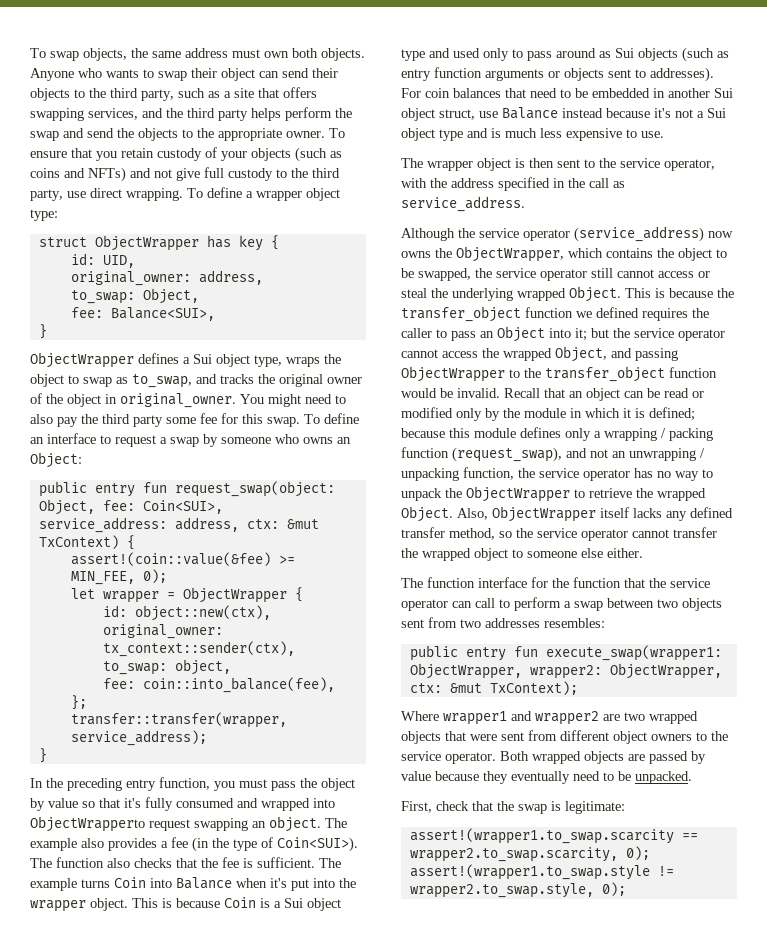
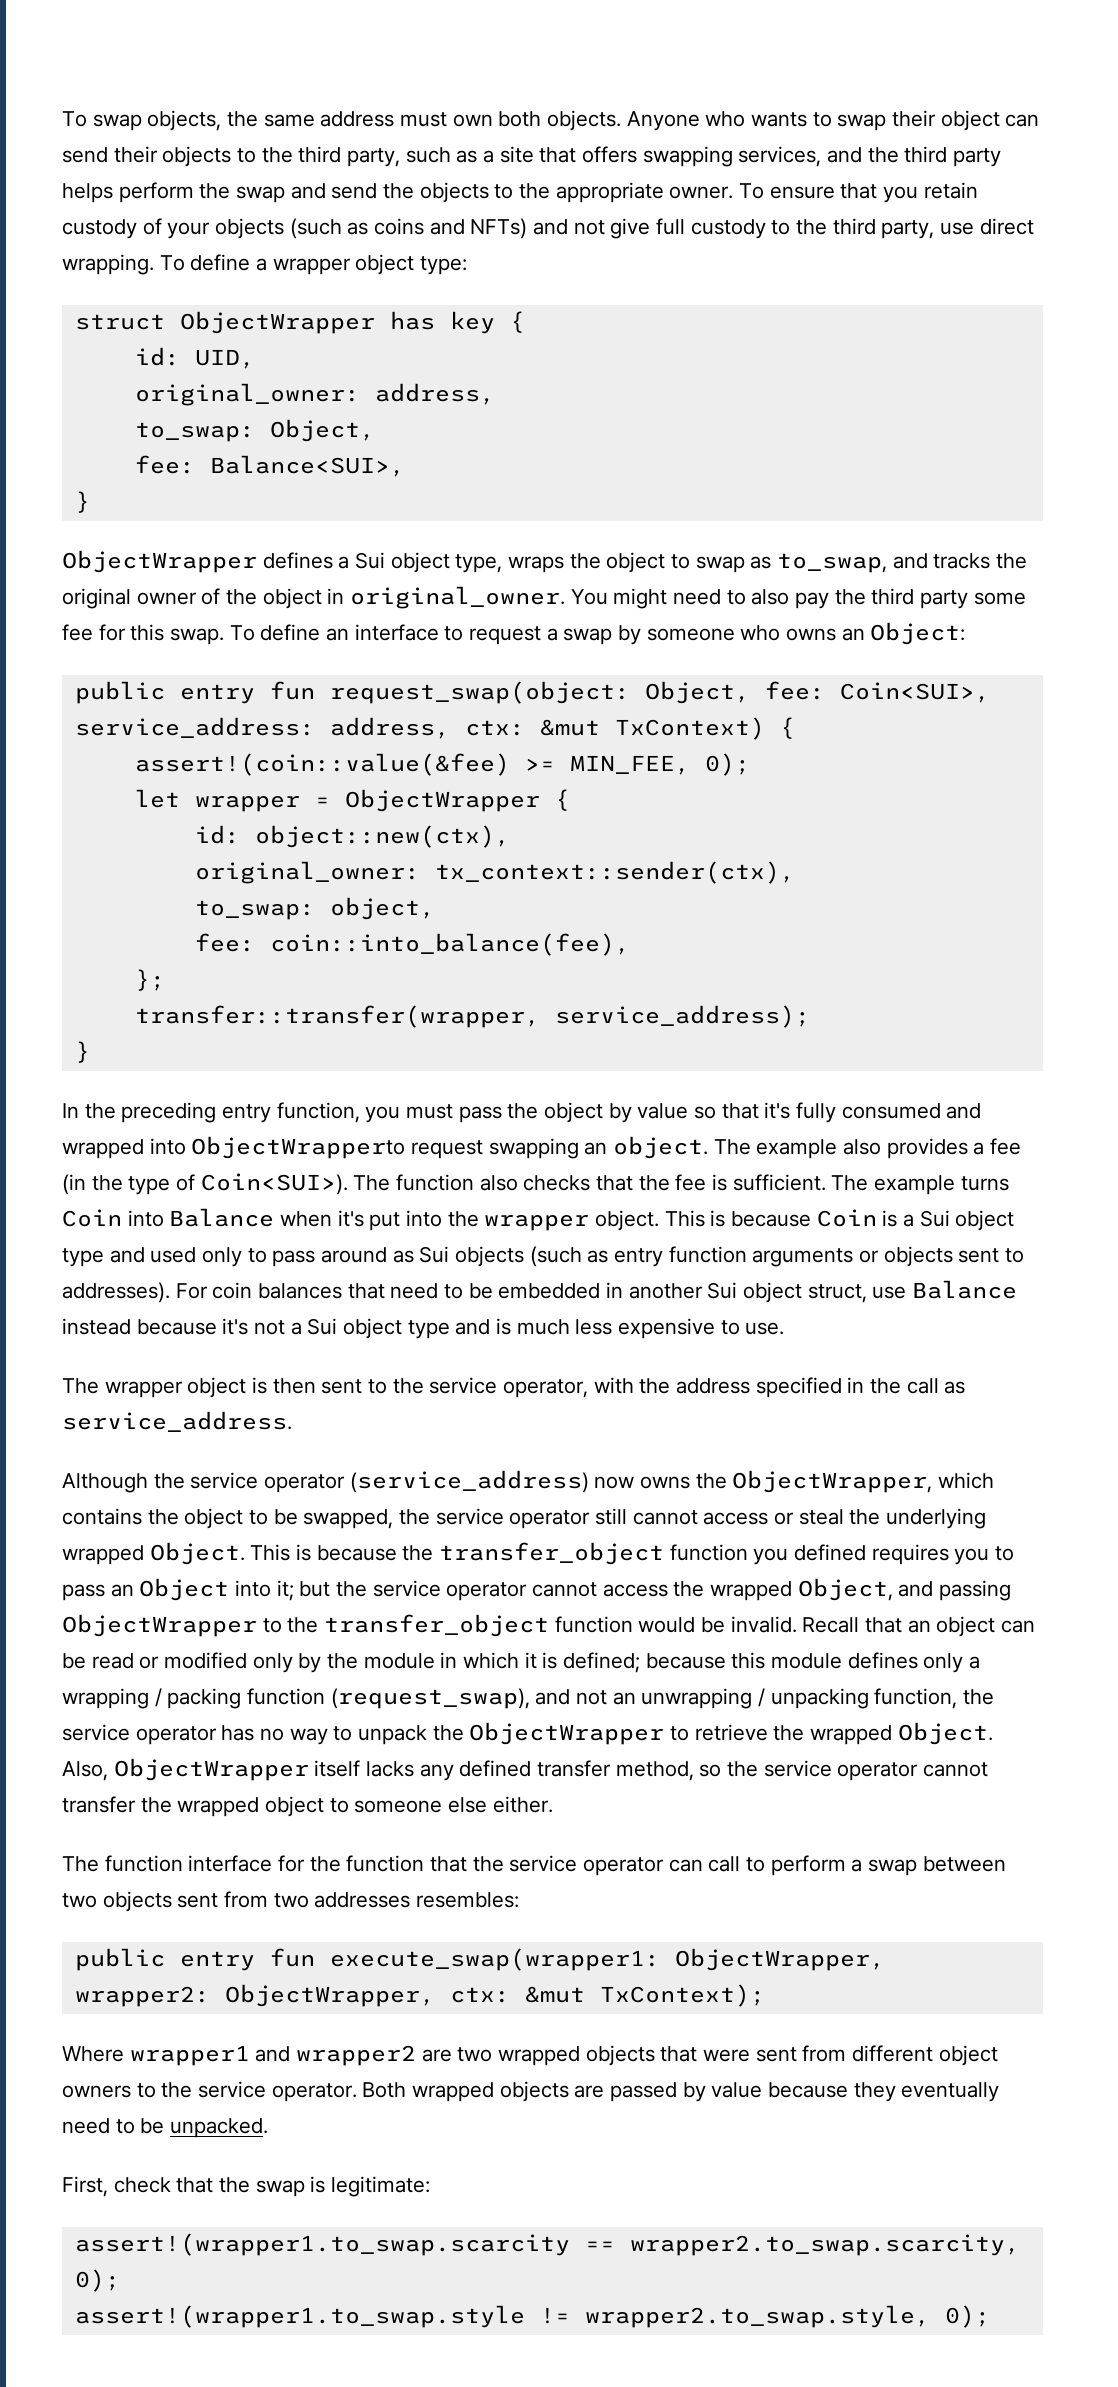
- This is because the transfer_object function we defined requires the caller to pass an Object into it; but the service operator cannot access the wrapped Object, and passing ObjectWrapper to the transfer_object function would be invalid.
+ This is because the transfer_object function you defined requires you to pass an Object into it; but the service operator cannot access the wrapped Object, and passing ObjectWrapper to the transfer_object function would be invalid.

